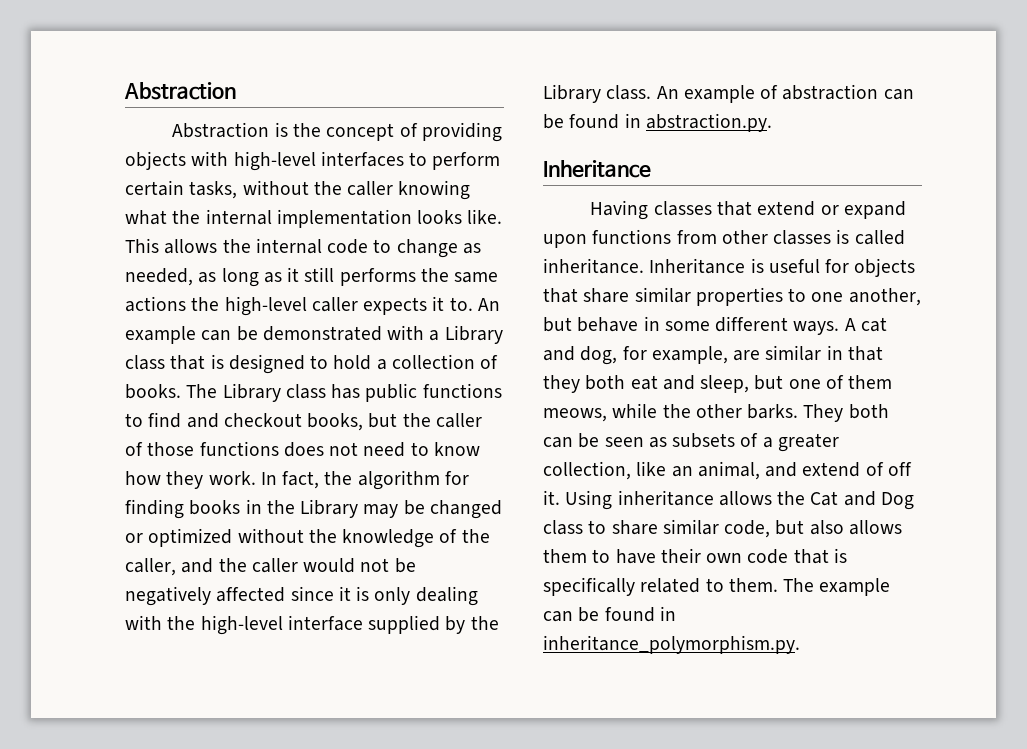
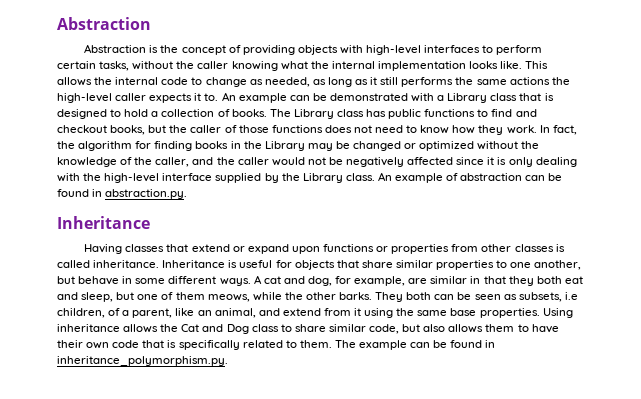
- Having classes that extend or expand upon functions from other classes is called inheritance.
+ Having classes that extend or expand upon functions or properties from other classes is called inheritance.
- They both can be seen as subsets of a greater collection, like an animal, and extend of off it.
+ They both can be seen as subsets, i.e children, of a parent, like an animal, and extend from it using the same base properties.

